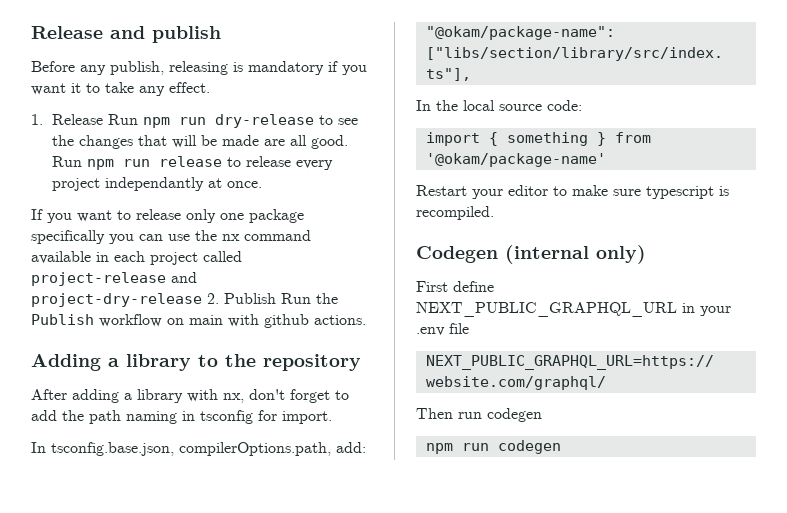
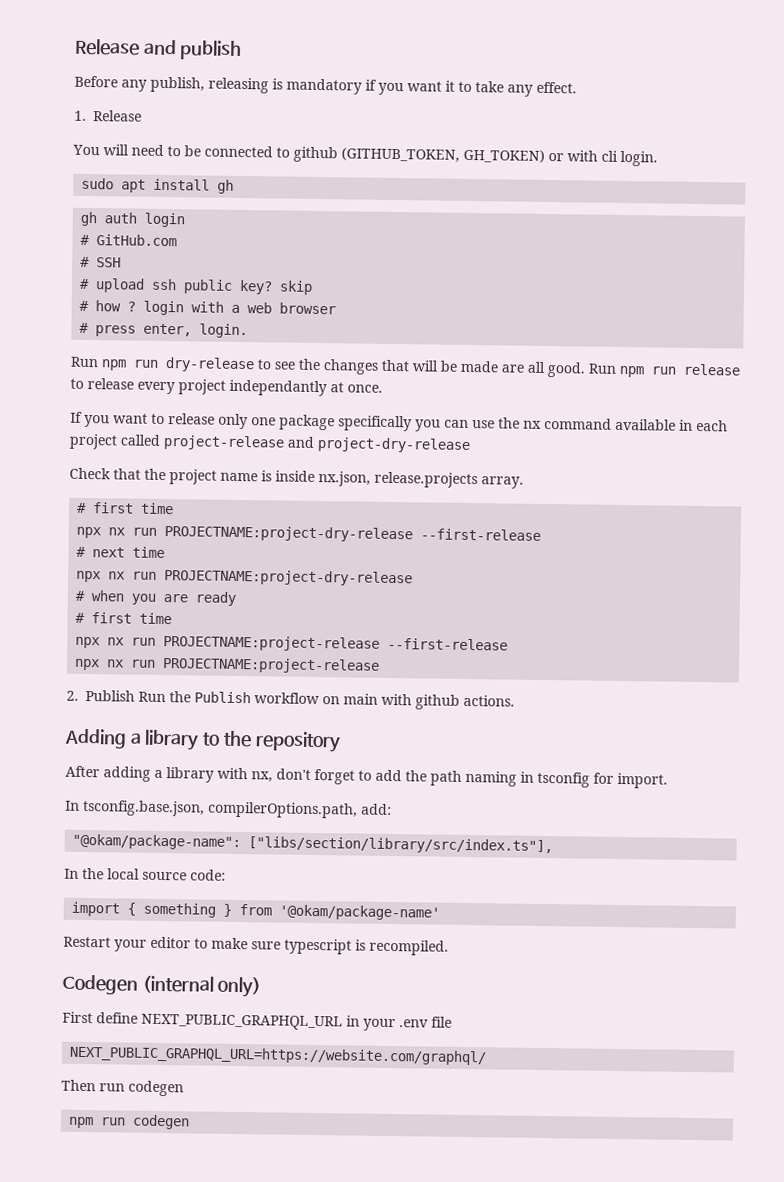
- 1. Release Run npm run dry-release to see the changes that will be made are all good.
+ 1. Release
+ You will need to be connected to github (GITHUB_TOKEN, GH_TOKEN) or with cli login.
+ sudo apt install gh
+ gh auth login
+ # GitHub.com
+ # SSH
+ # upload ssh public key? skip
+ # how ? login with a web browser
+ # press enter, login.
+ Run npm run dry-release to see the changes that will be made are all good.
- If you want to release only one package specifically you can use the nx command available in each project called project-release and project-dry-release 2. Publish Run the Publish workflow on main with github actions.
+ If you want to release only one package specifically you can use the nx command available in each project called project-release and project-dry-release
+ Check that the project name is inside nx.json, release.projects array.
+ # first time
+ npx nx run PROJECTNAME:project-dry-release --first-release
+ # next time
+ npx nx run PROJECTNAME:project-dry-release
+ # when you are ready
+ # first time
+ npx nx run PROJECTNAME:project-release --first-release
+ npx nx run PROJECTNAME:project-release
+ 2. Publish Run the Publish workflow on main with github actions.

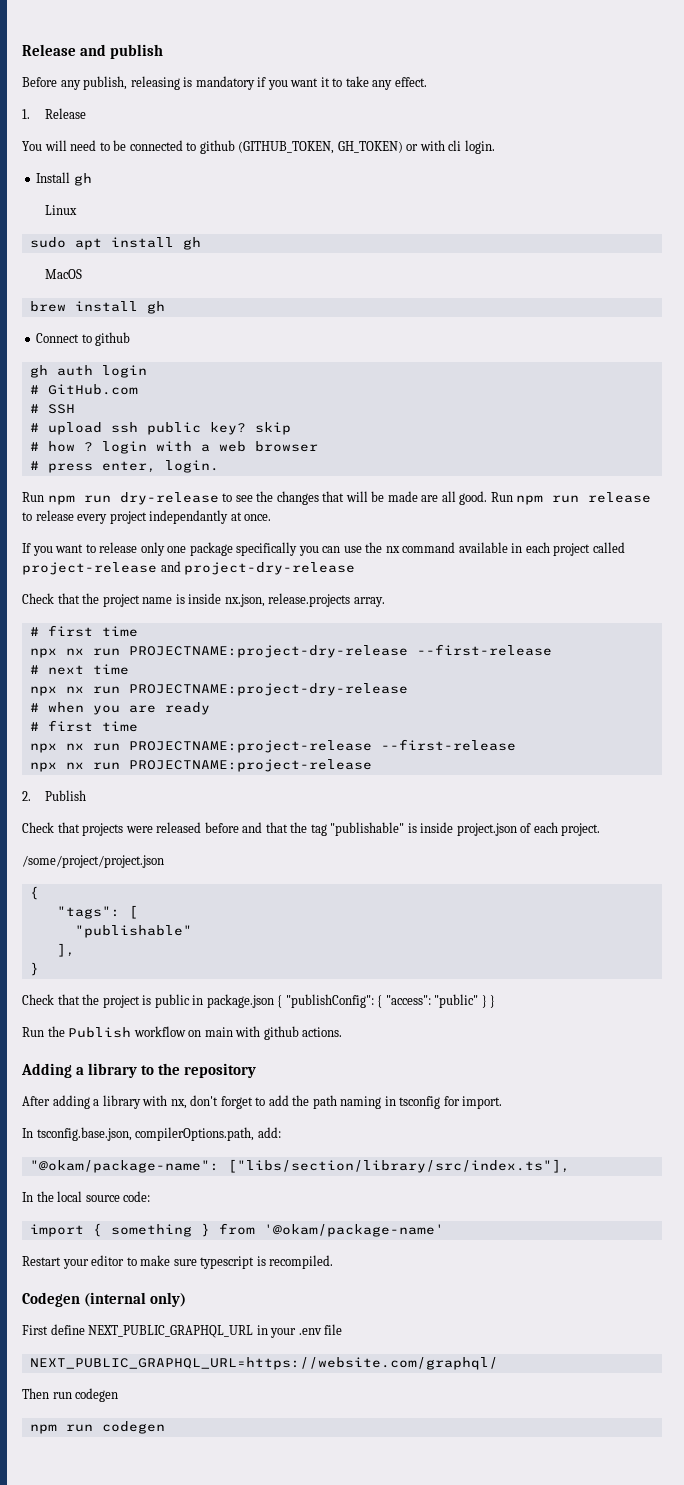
+ Install gh
+ Linux
+ MacOS
+ brew install gh
+ Connect to github
- 2. Publish Run the Publish workflow on main with github actions.
+ 2. Publish
+ Check that projects were released before and that the tag "publishable" is inside project.json of each project.
+ /some/project/project.json
+ {
+ "tags": [
+ "publishable"
+ ],
+ }
+ Check that the project is public in package.json { "publishConfig": { "access": "public" } }
+ Run the Publish workflow on main with github actions.

